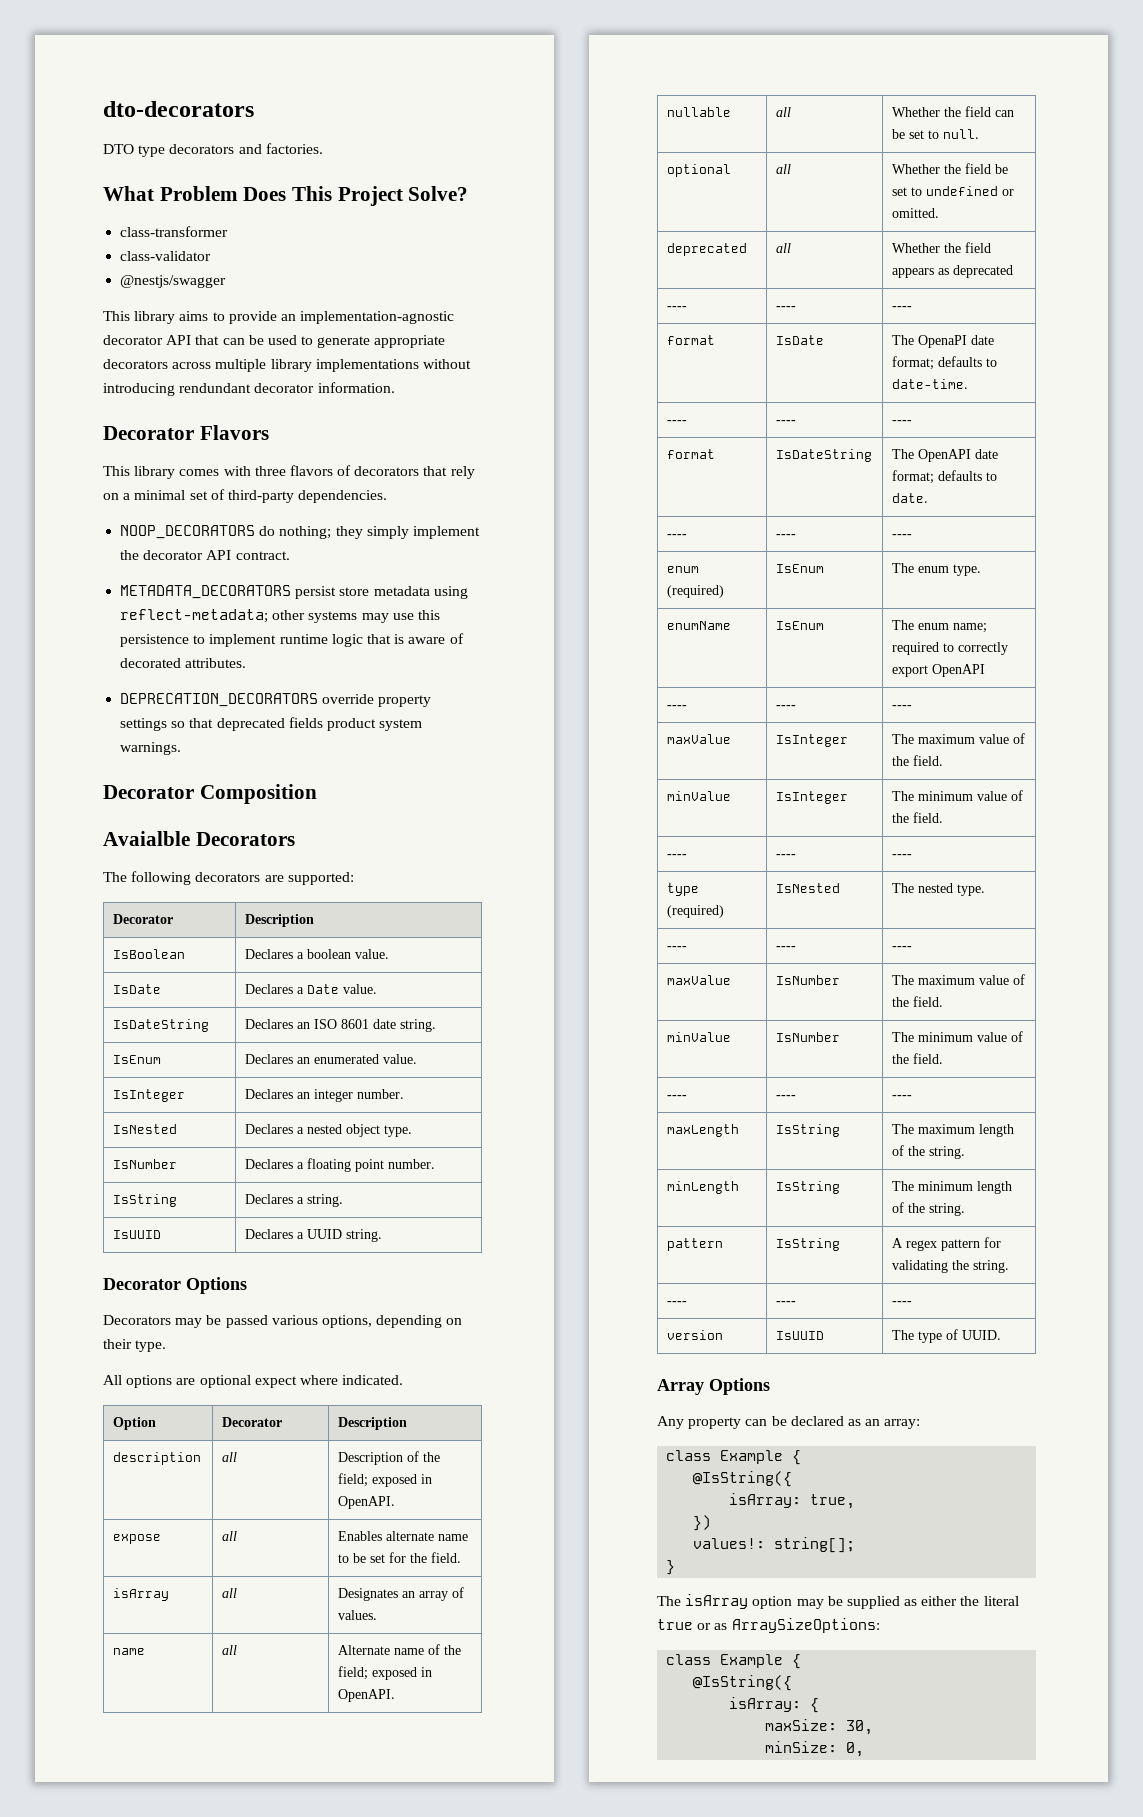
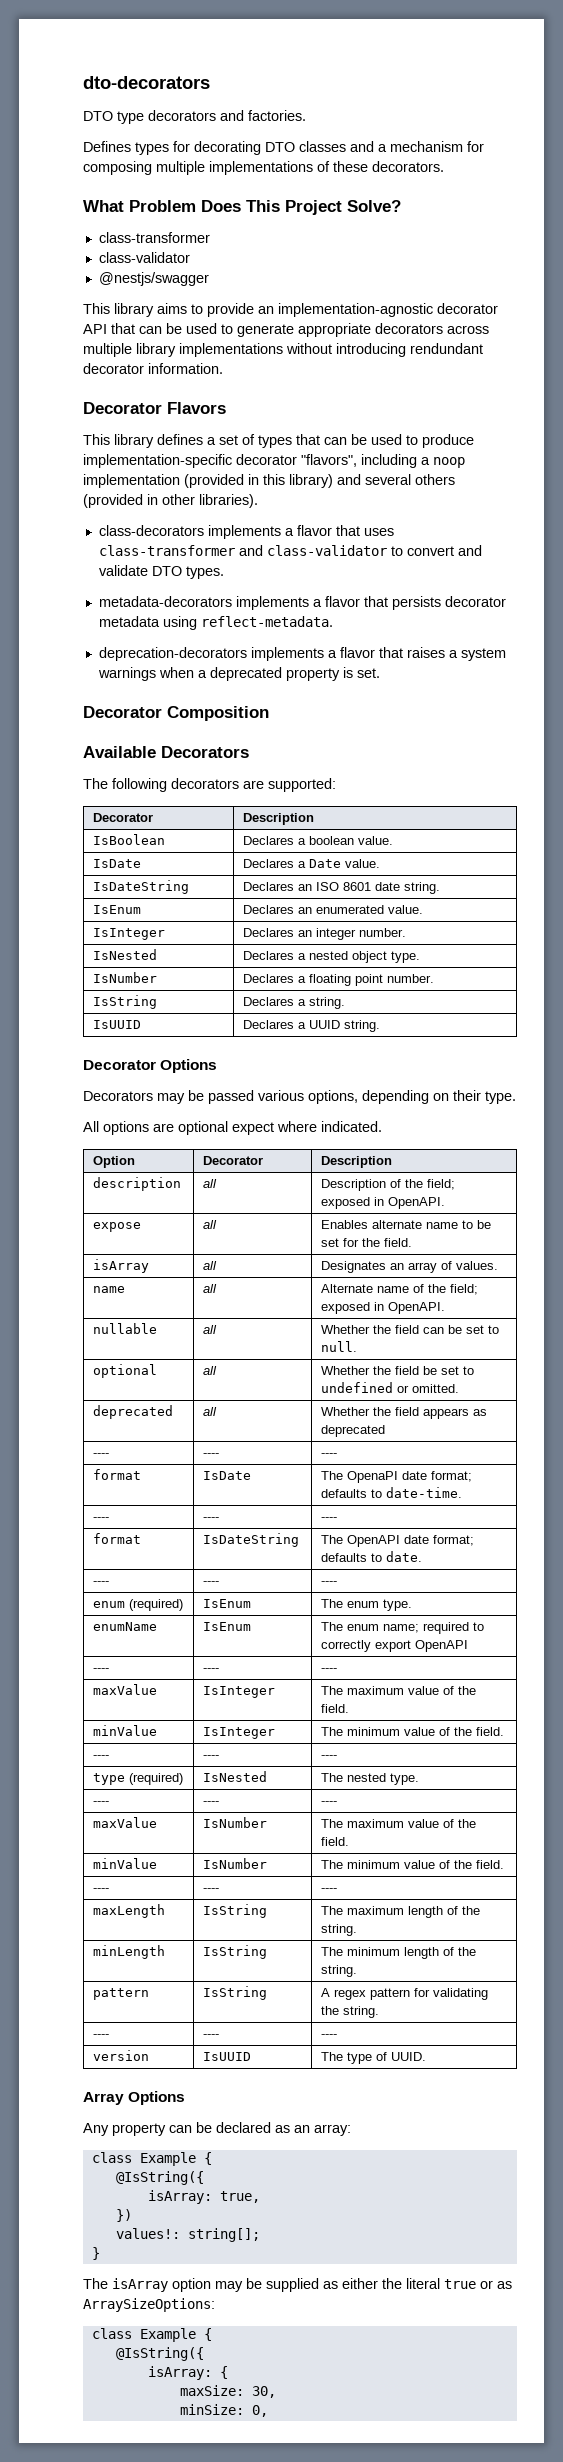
+ Defines types for decorating DTO classes and a mechanism for composing multiple implementations of these decorators.
- This library comes with three flavors of decorators that rely on a minimal set of third-party dependencies.
- NOOP_DECORATORS do nothing; they simply implement the decorator API contract.
- METADATA_DECORATORS persist store metadata using reflect-metadata; other systems may use this persistence to implement runtime logic that is aware of decorated attributes.
- DEPRECATION_DECORATORS override property settings so that deprecated fields product system warnings.
+ This library defines a set of types that can be used to produce implementation-specific decorator "flavors", including a noop implementation (provided in this library) and several others (provided in other libraries).
+ class-decorators implements a flavor that uses class-transformer and class-validator to convert and validate DTO types.
+ metadata-decorators implements a flavor that persists decorator metadata using reflect-metadata.
+ deprecation-decorators implements a flavor that raises a system warnings when a deprecated property is set.
- Avaialble Decorators
+ Available Decorators

